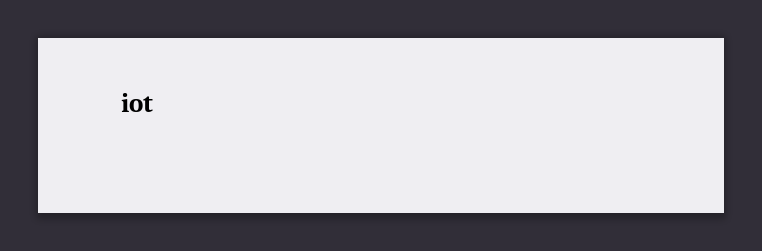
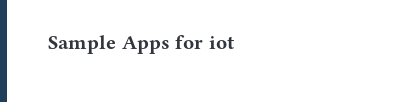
- iot
+ Sample Apps for iot

